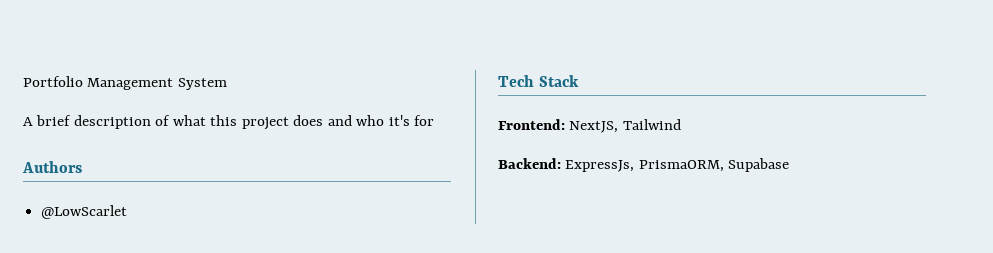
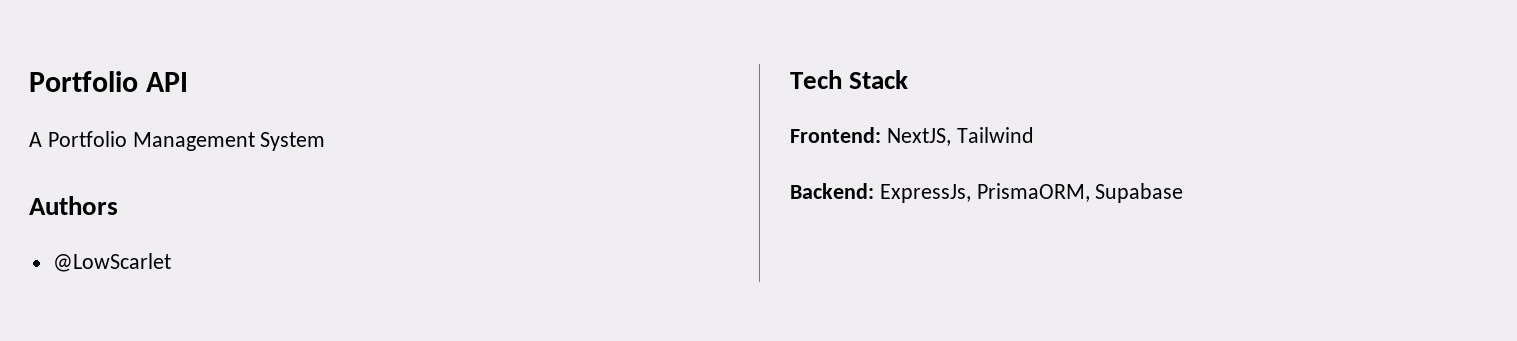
- Portfolio Management System
+ Portfolio API
+ A Portfolio Management System
- A brief description of what this project does and who it's for

